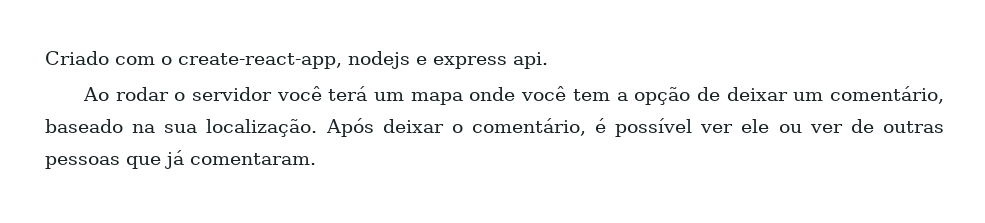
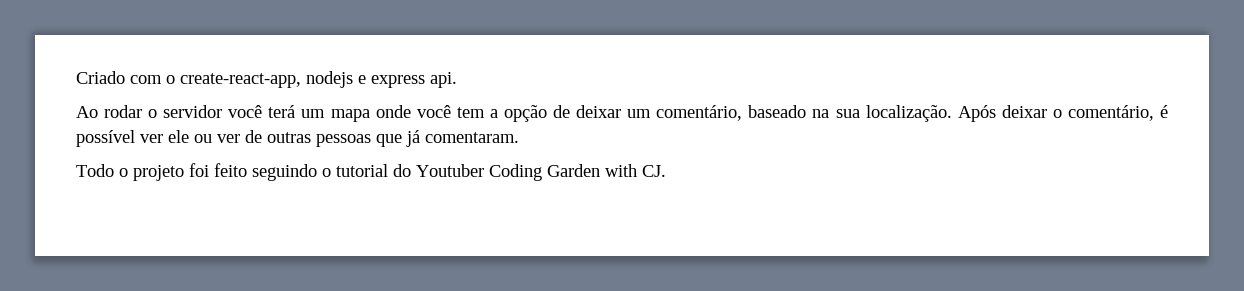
+ Todo o projeto foi feito seguindo o tutorial do Youtuber Coding Garden with CJ.

